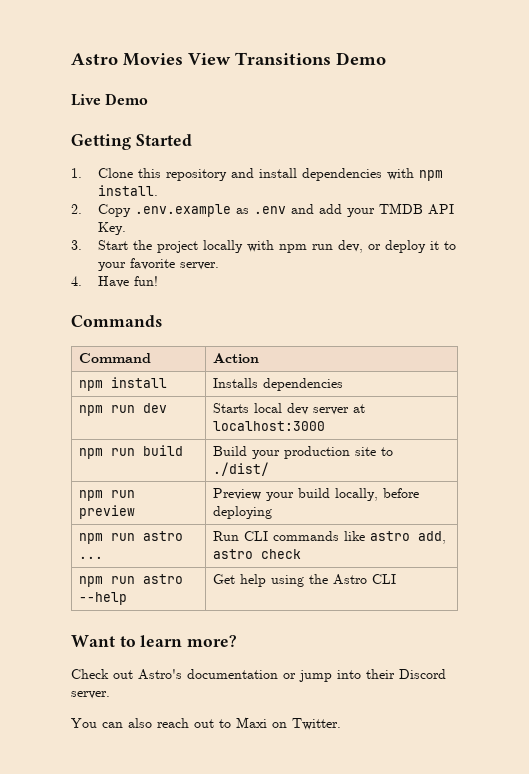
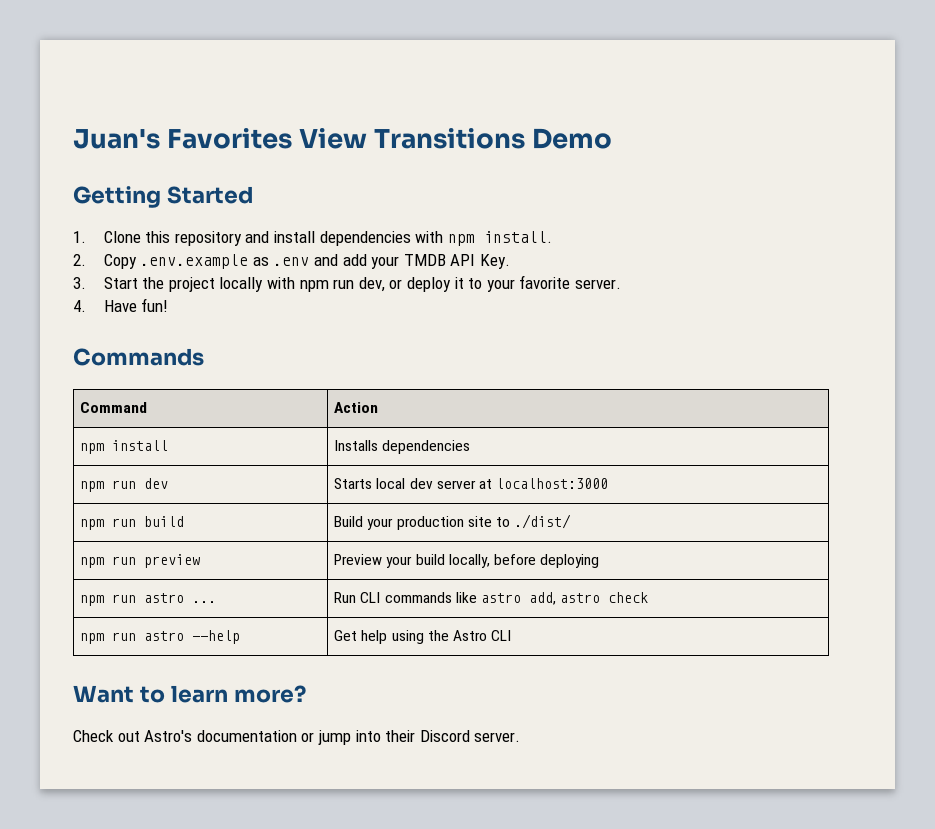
- Astro Movies View Transitions Demo
+ Juan's Favorites View Transitions Demo
- Live Demo
- You can also reach out to Maxi on Twitter.

